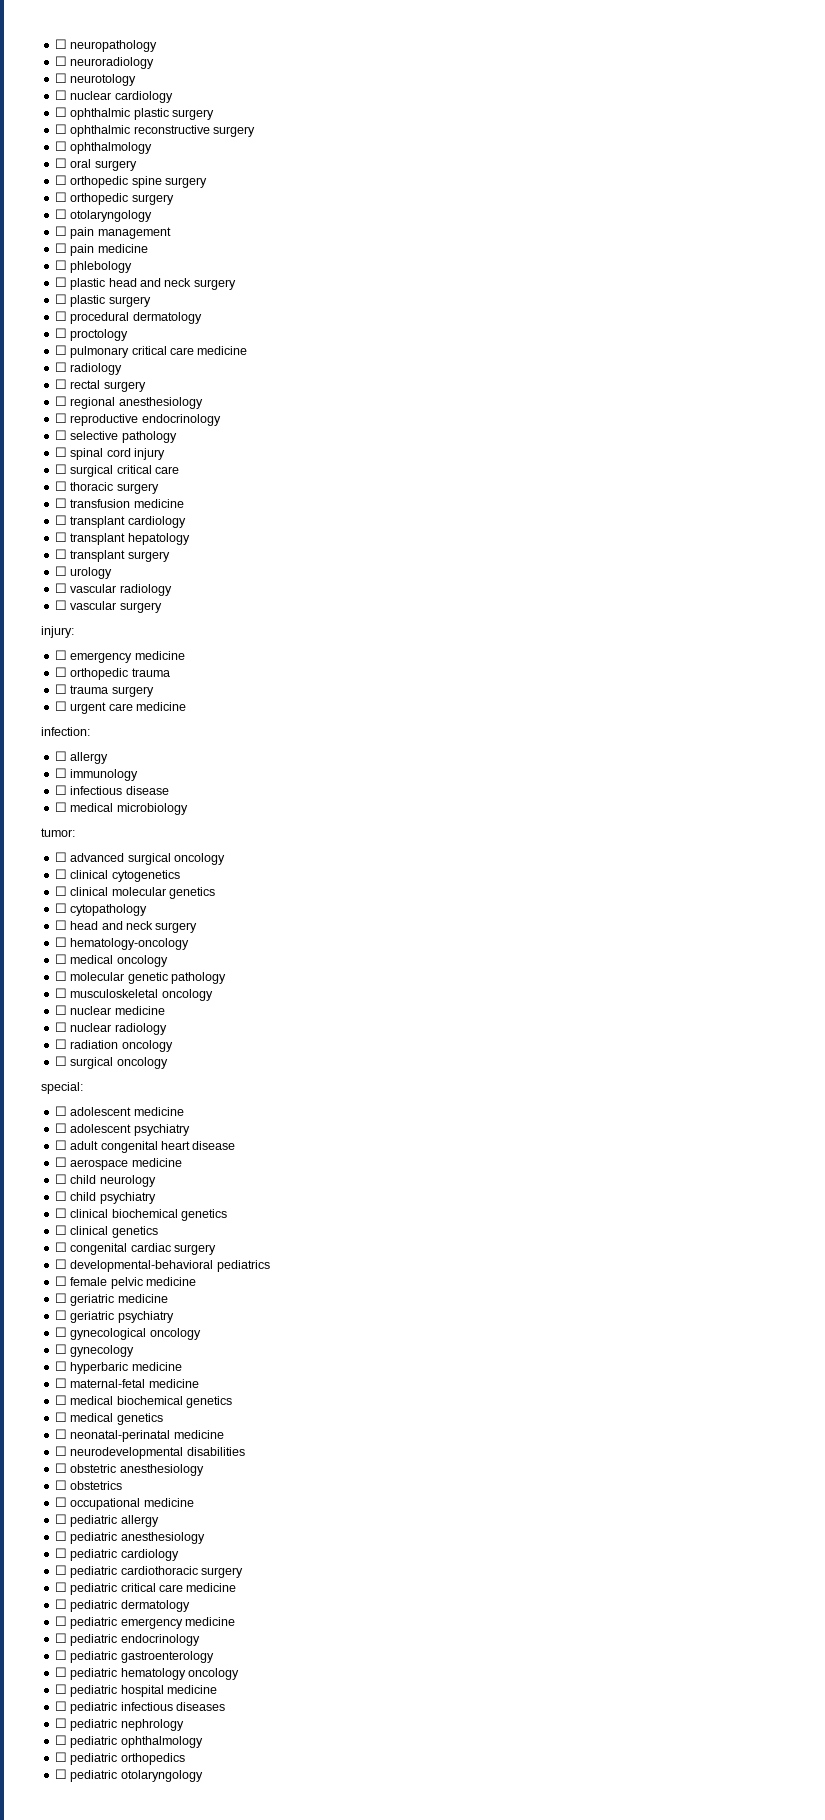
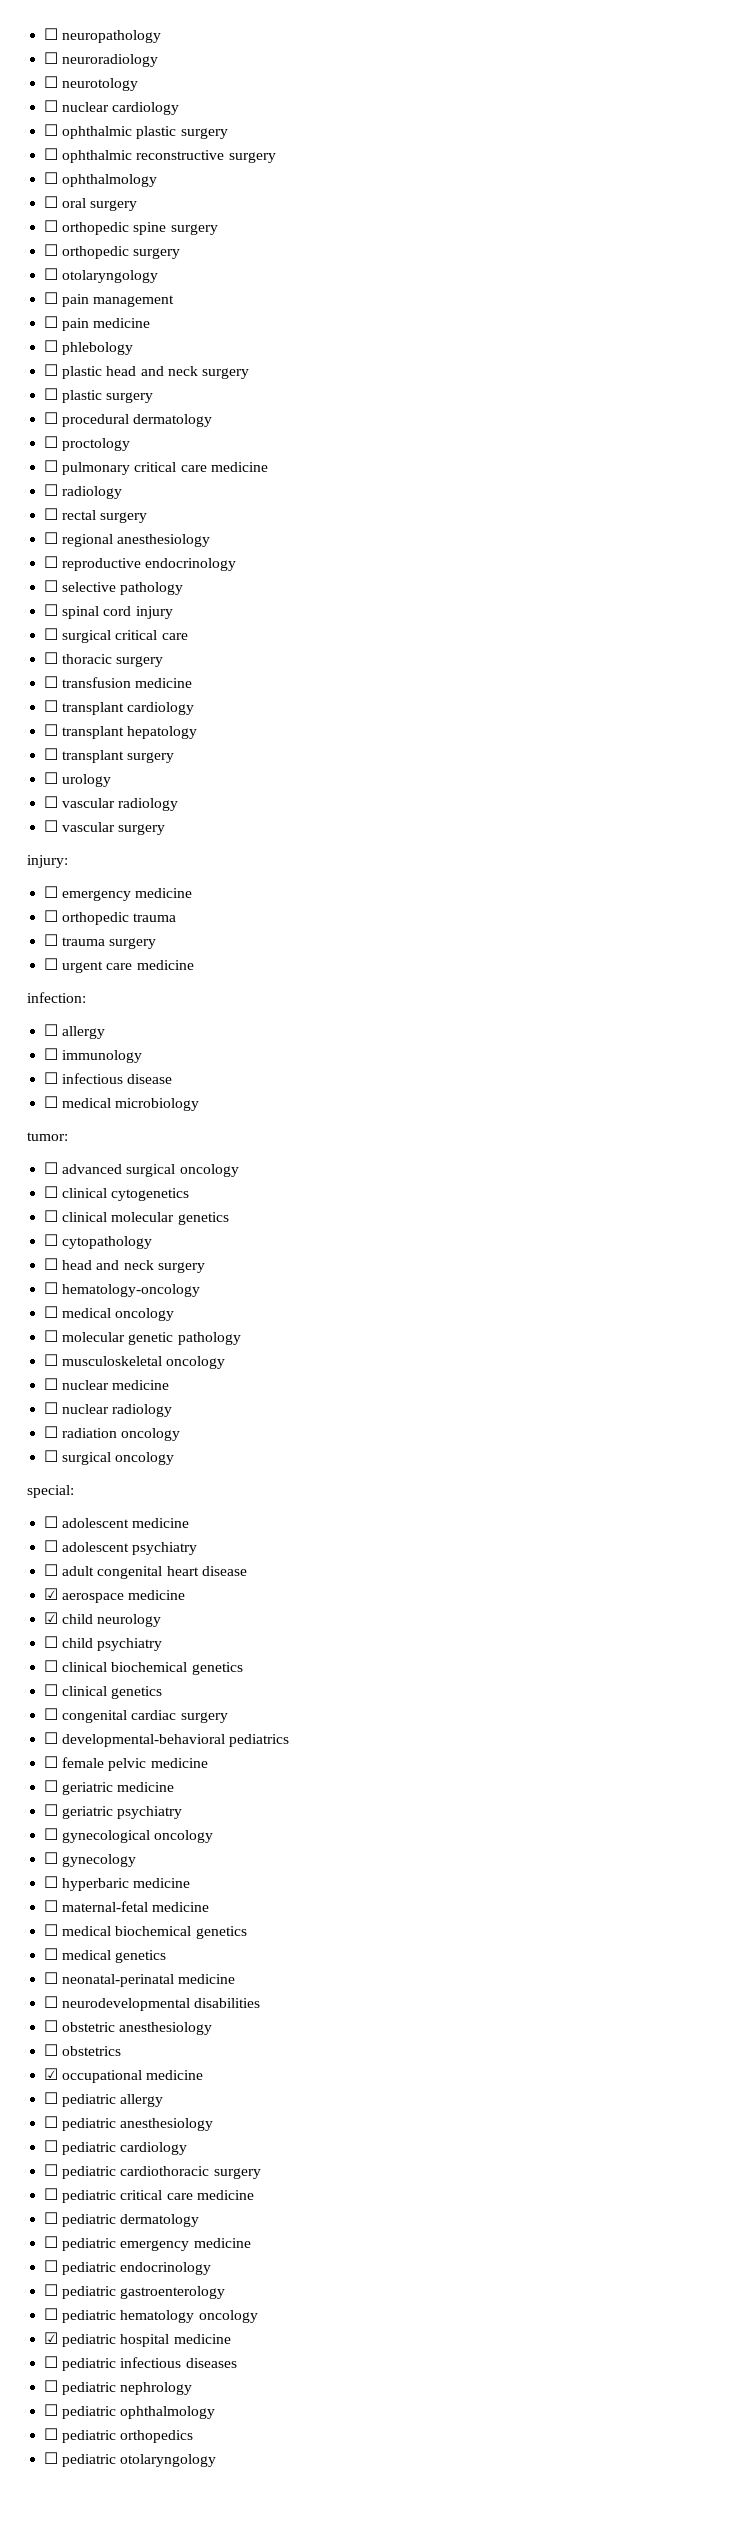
- ☐ aerospace medicine
+ ☑ aerospace medicine
- ☐ child neurology
+ ☑ child neurology
- ☐ occupational medicine
+ ☑ occupational medicine
- ☐ pediatric hospital medicine
+ ☑ pediatric hospital medicine

